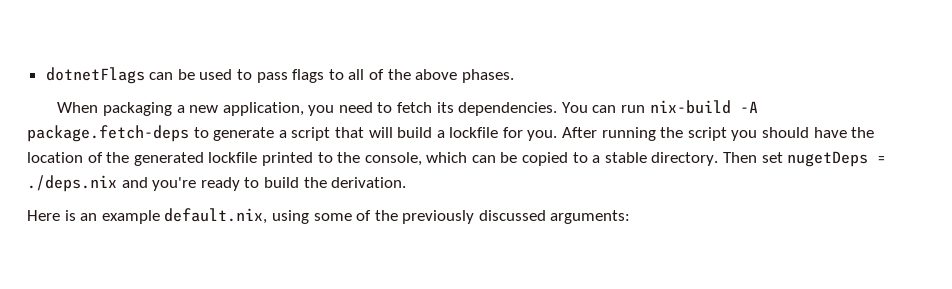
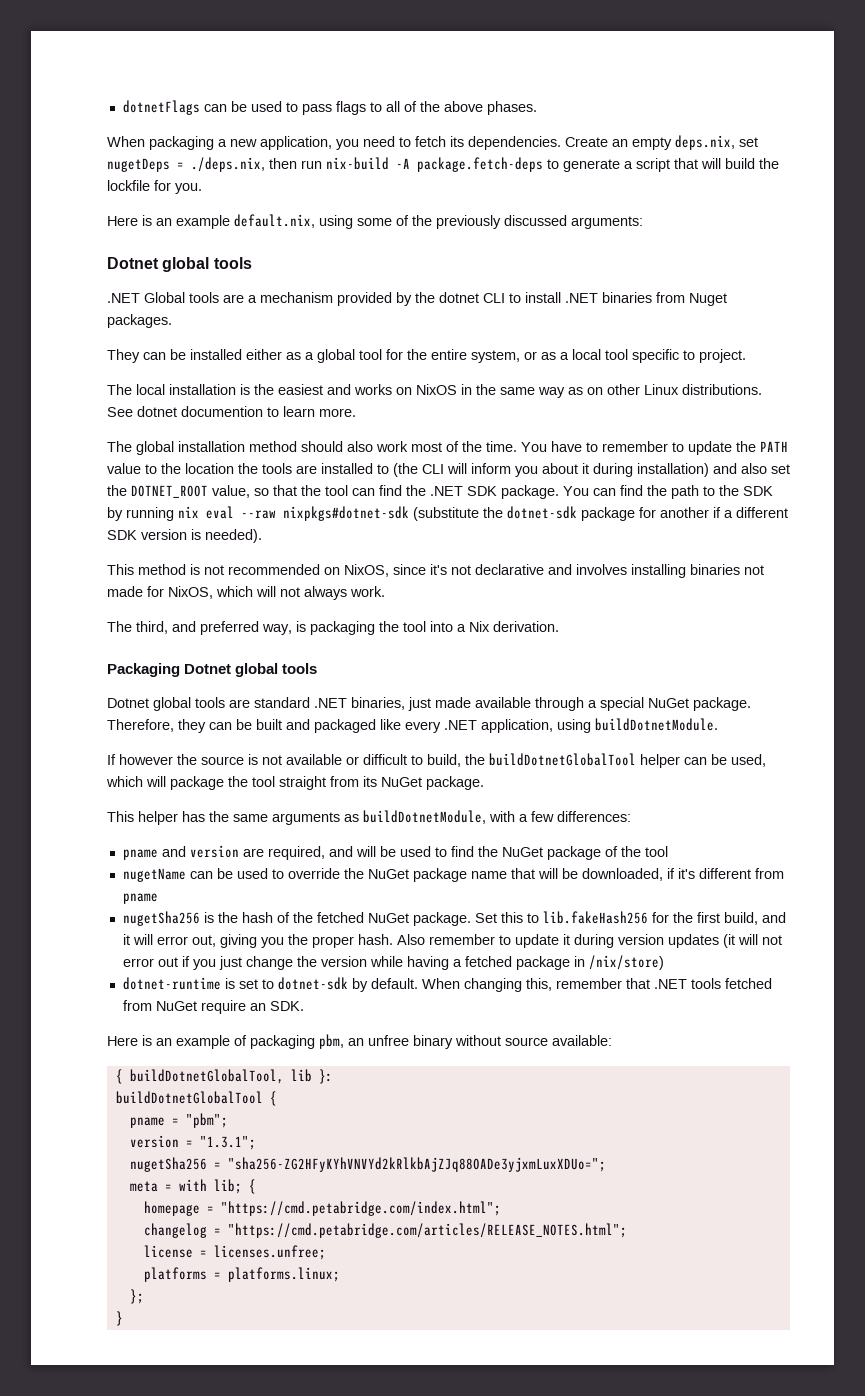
- You can run nix-build -A package.fetch-deps to generate a script that will build a lockfile for you. After running the script you should have the location of the generated lockfile printed to the console, which can be copied to a stable directory. Then set nugetDeps = ./deps.nix and you're ready to build the derivation.
+ Create an empty deps.nix, set nugetDeps = ./deps.nix, then run nix-build -A package.fetch-deps to generate a script that will build the lockfile for you.
  Here is an example default.nix, using some of the previously discussed arguments:
+ Dotnet global tools
+ .NET Global tools are a mechanism provided by the dotnet CLI to install .NET binaries from Nuget packages.
+ They can be installed either as a global tool for the entire system, or as a local tool specific to project.
+ The local installation is the easiest and works on NixOS in the same way as on other Linux distributions. See dotnet documention to learn more.
+ The global installation method should also work most of the time. You have to remember to update the PATH value to the location the tools are installed to (the CLI will inform you about it during installation) and also set the DOTNET_ROOT value, so that the tool can find the .NET SDK package. You can find the path to the SDK by running nix eval --raw nixpkgs#dotnet-sdk (substitute the dotnet-sdk package for another if a different SDK version is needed).
+ This method is not recommended on NixOS, since it's not declarative and involves installing binaries not made for NixOS, which will not always work.
+ The third, and preferred way, is packaging the tool into a Nix derivation.
+ Packaging Dotnet global tools
+ Dotnet global tools are standard .NET binaries, just made available through a special NuGet package. Therefore, they can be built and packaged like every .NET application, using buildDotnetModule.
+ If however the source is not available or difficult to build, the buildDotnetGlobalTool helper can be used, which will package the tool straight from its NuGet package.
+ This helper has the same arguments as buildDotnetModule, with a few differences:
+ pname and version are required, and will be used to find the NuGet package of the tool
+ nugetName can be used to override the NuGet package name that will be downloaded, if it's different from pname
+ nugetSha256 is the hash of the fetched NuGet package. Set this to lib.fakeHash256 for the first build, and it will error out, giving you the proper hash. Also remember to update it during version updates (it will not error out if you just change the version while having a fetched package in /nix/store)
+ dotnet-runtime is set to dotnet-sdk by default. When changing this, remember that .NET tools fetched from NuGet require an SDK.
+ Here is an example of packaging pbm, an unfree binary without source available:
+ { buildDotnetGlobalTool, lib }:
+ buildDotnetGlobalTool {
+ pname = "pbm";
+ version = "1.3.1";
+ nugetSha256 = "sha256-ZG2HFyKYhVNVYd2kRlkbAjZJq88OADe3yjxmLuxXDUo=";
+ meta = with lib; {
+ homepage = "https://cmd.petabridge.com/index.html";
+ changelog = "https://cmd.petabridge.com/articles/RELEASE_NOTES.html";
+ license = licenses.unfree;
+ platforms = platforms.linux;
+ };
+ }

